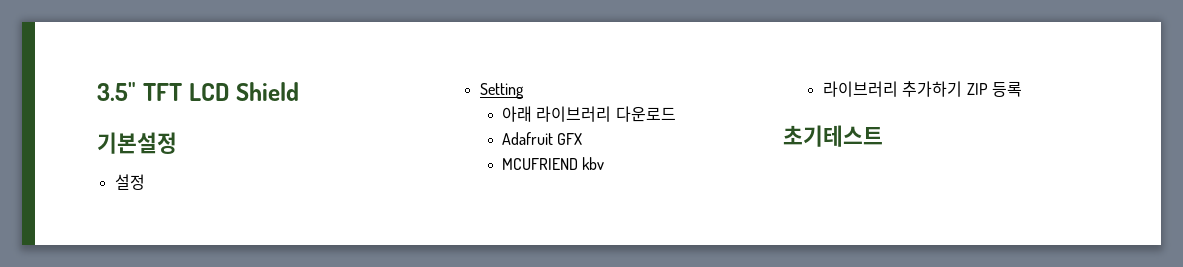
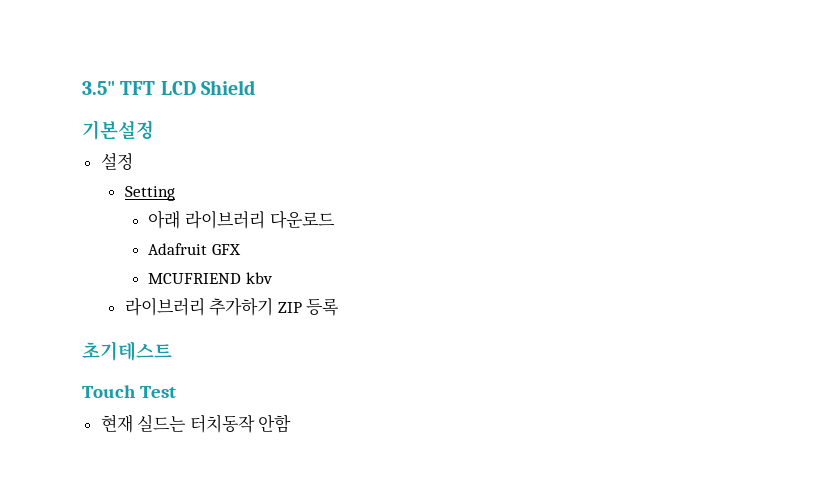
+ Touch Test
+ 현재 실드는 터치동작 안함

